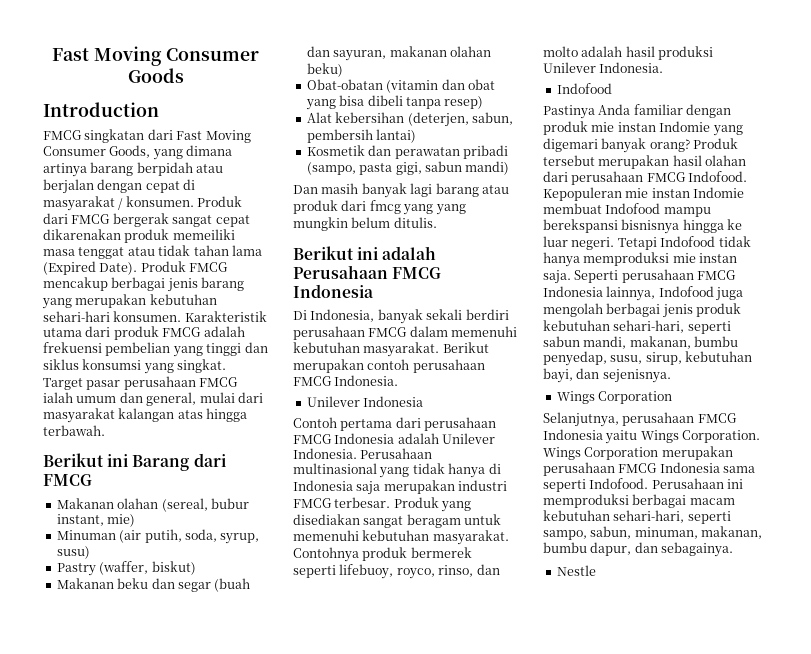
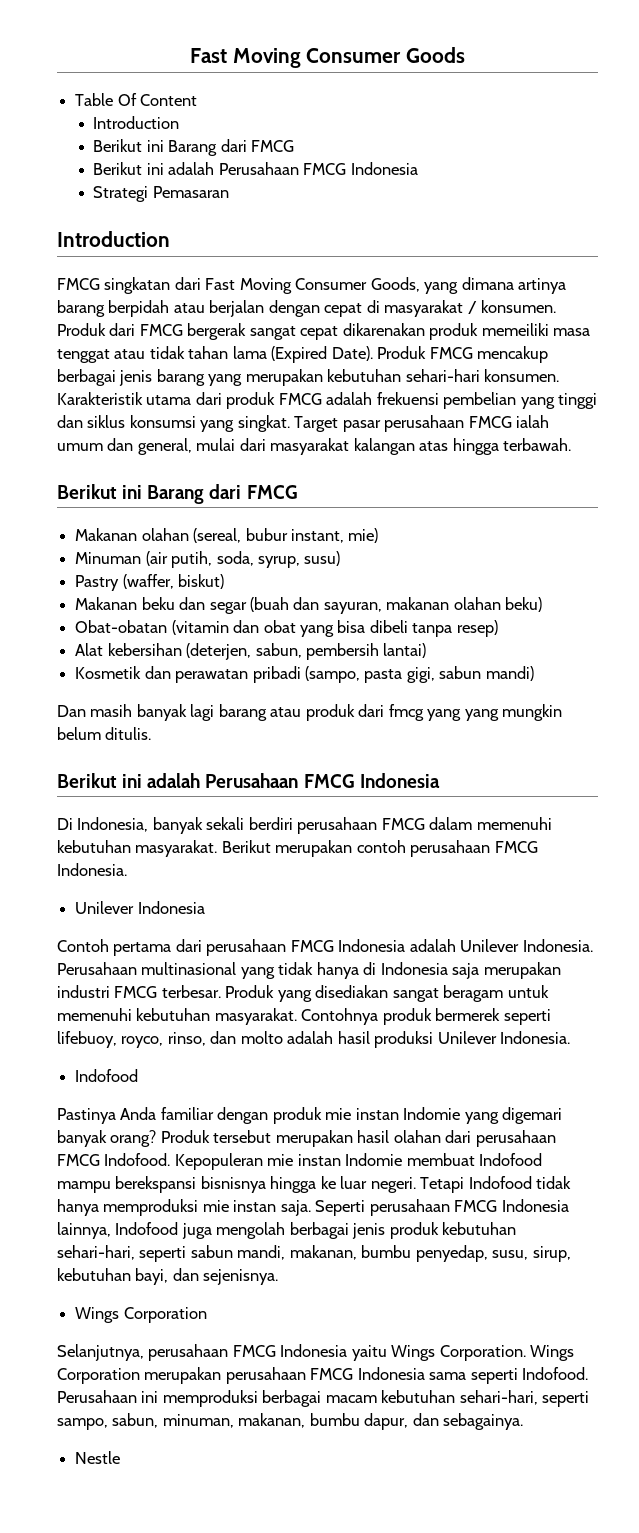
+ Table Of Content
+ Introduction
+ Berikut ini Barang dari FMCG
+ Berikut ini adalah Perusahaan FMCG Indonesia
+ Strategi Pemasaran

